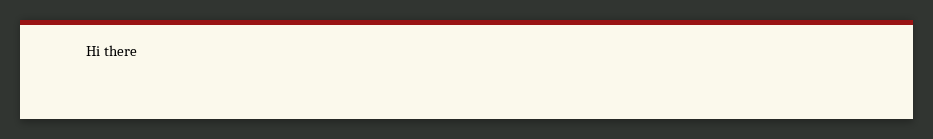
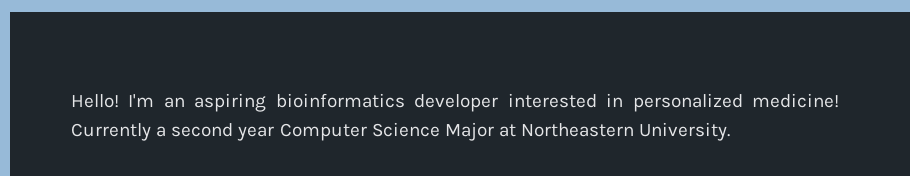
- Hi there
+ Hello! I'm an aspiring bioinformatics developer interested in personalized medicine! Currently a second year Computer Science Major at Northeastern University.

